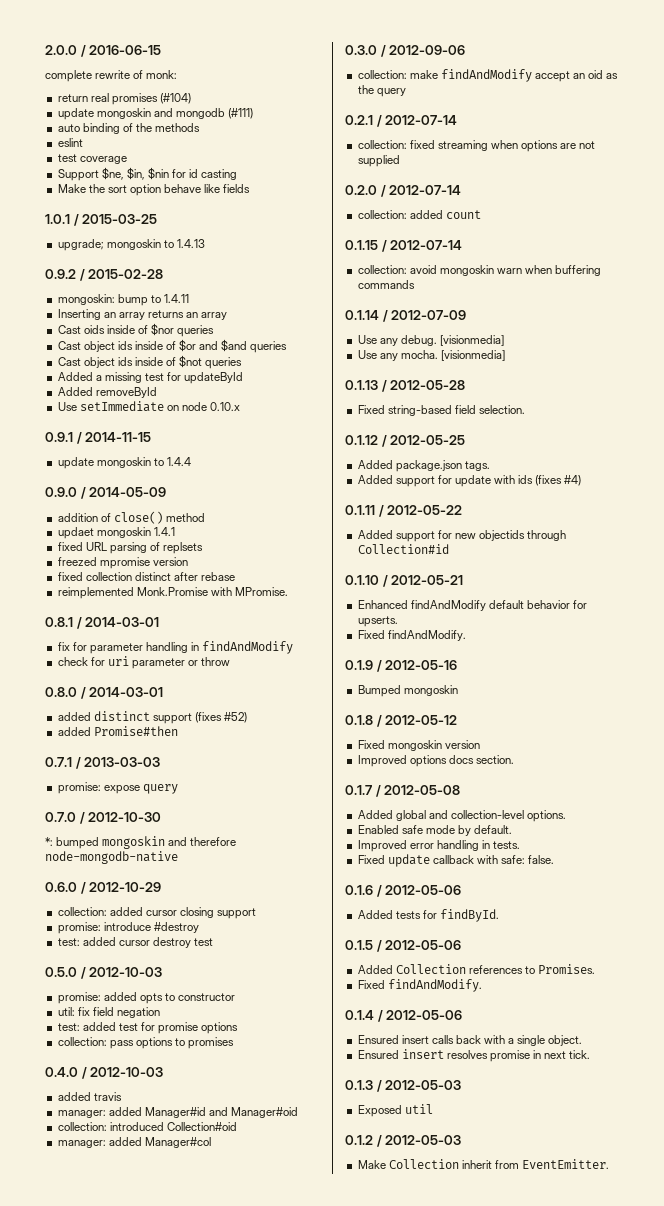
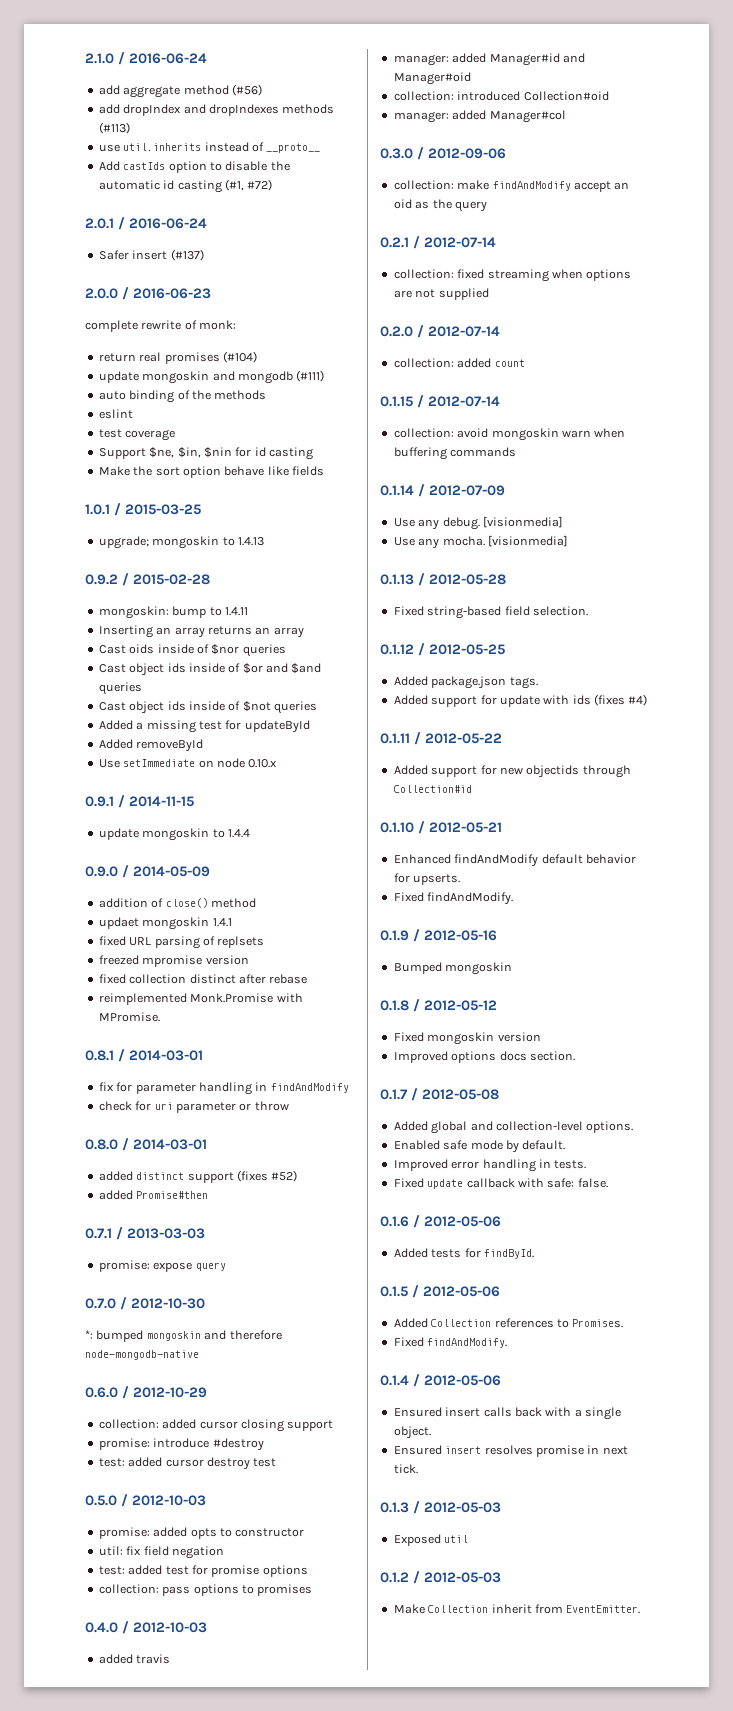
+ 2.1.0 / 2016-06-24
+ add aggregate method (#56)
+ add dropIndex and dropIndexes methods (#113)
+ use util.inherits instead of __proto__
+ Add castIds option to disable the automatic id casting (#1, #72)
+ 2.0.1 / 2016-06-24
+ Safer insert (#137)
- 2.0.0 / 2016-06-15
+ 2.0.0 / 2016-06-23

